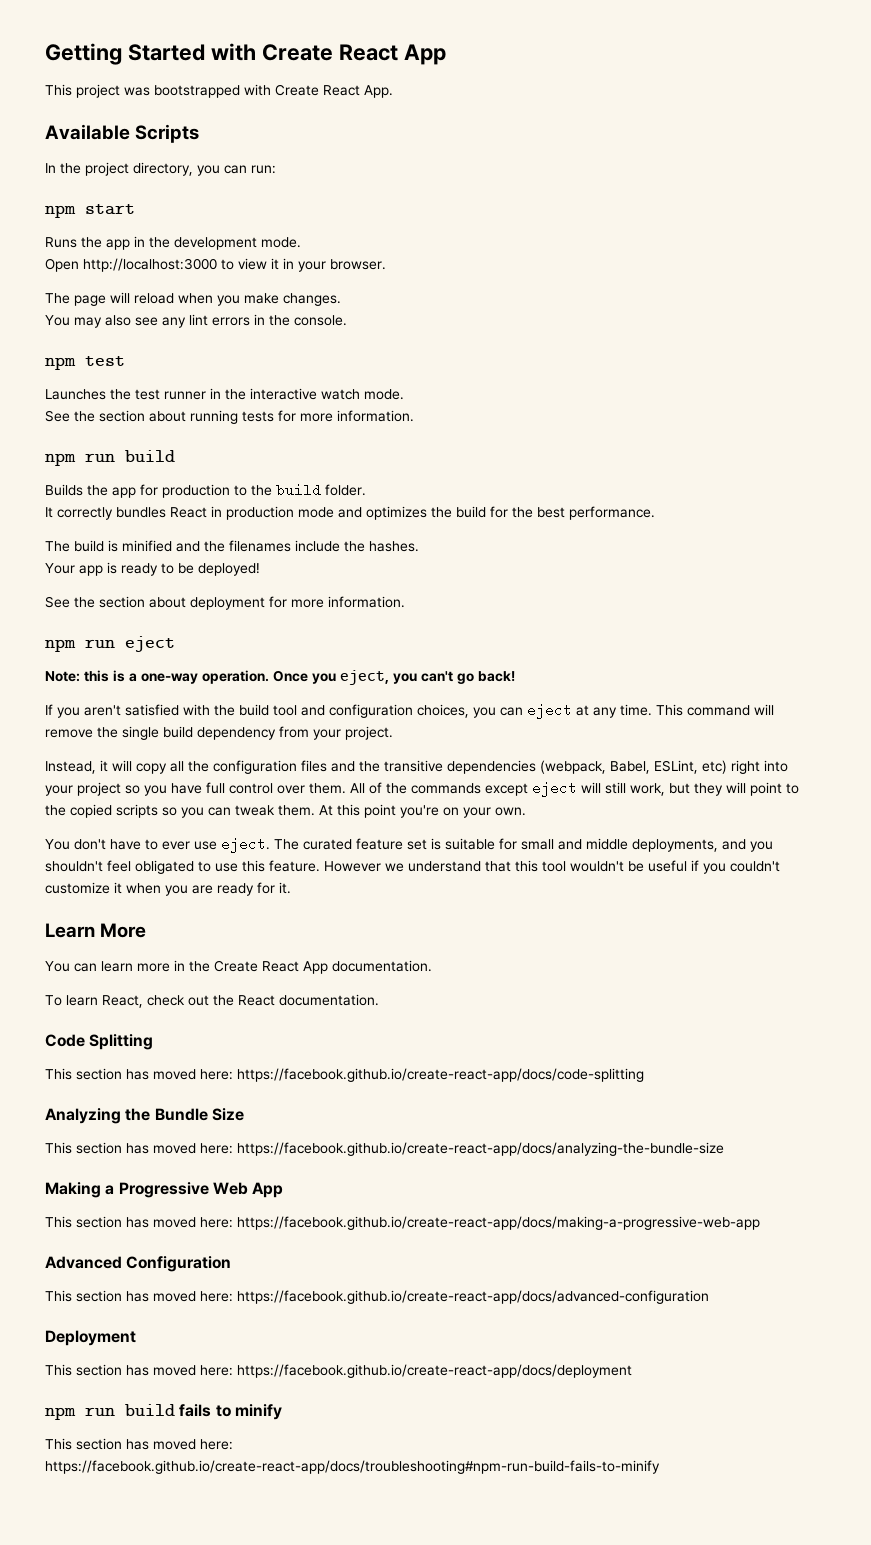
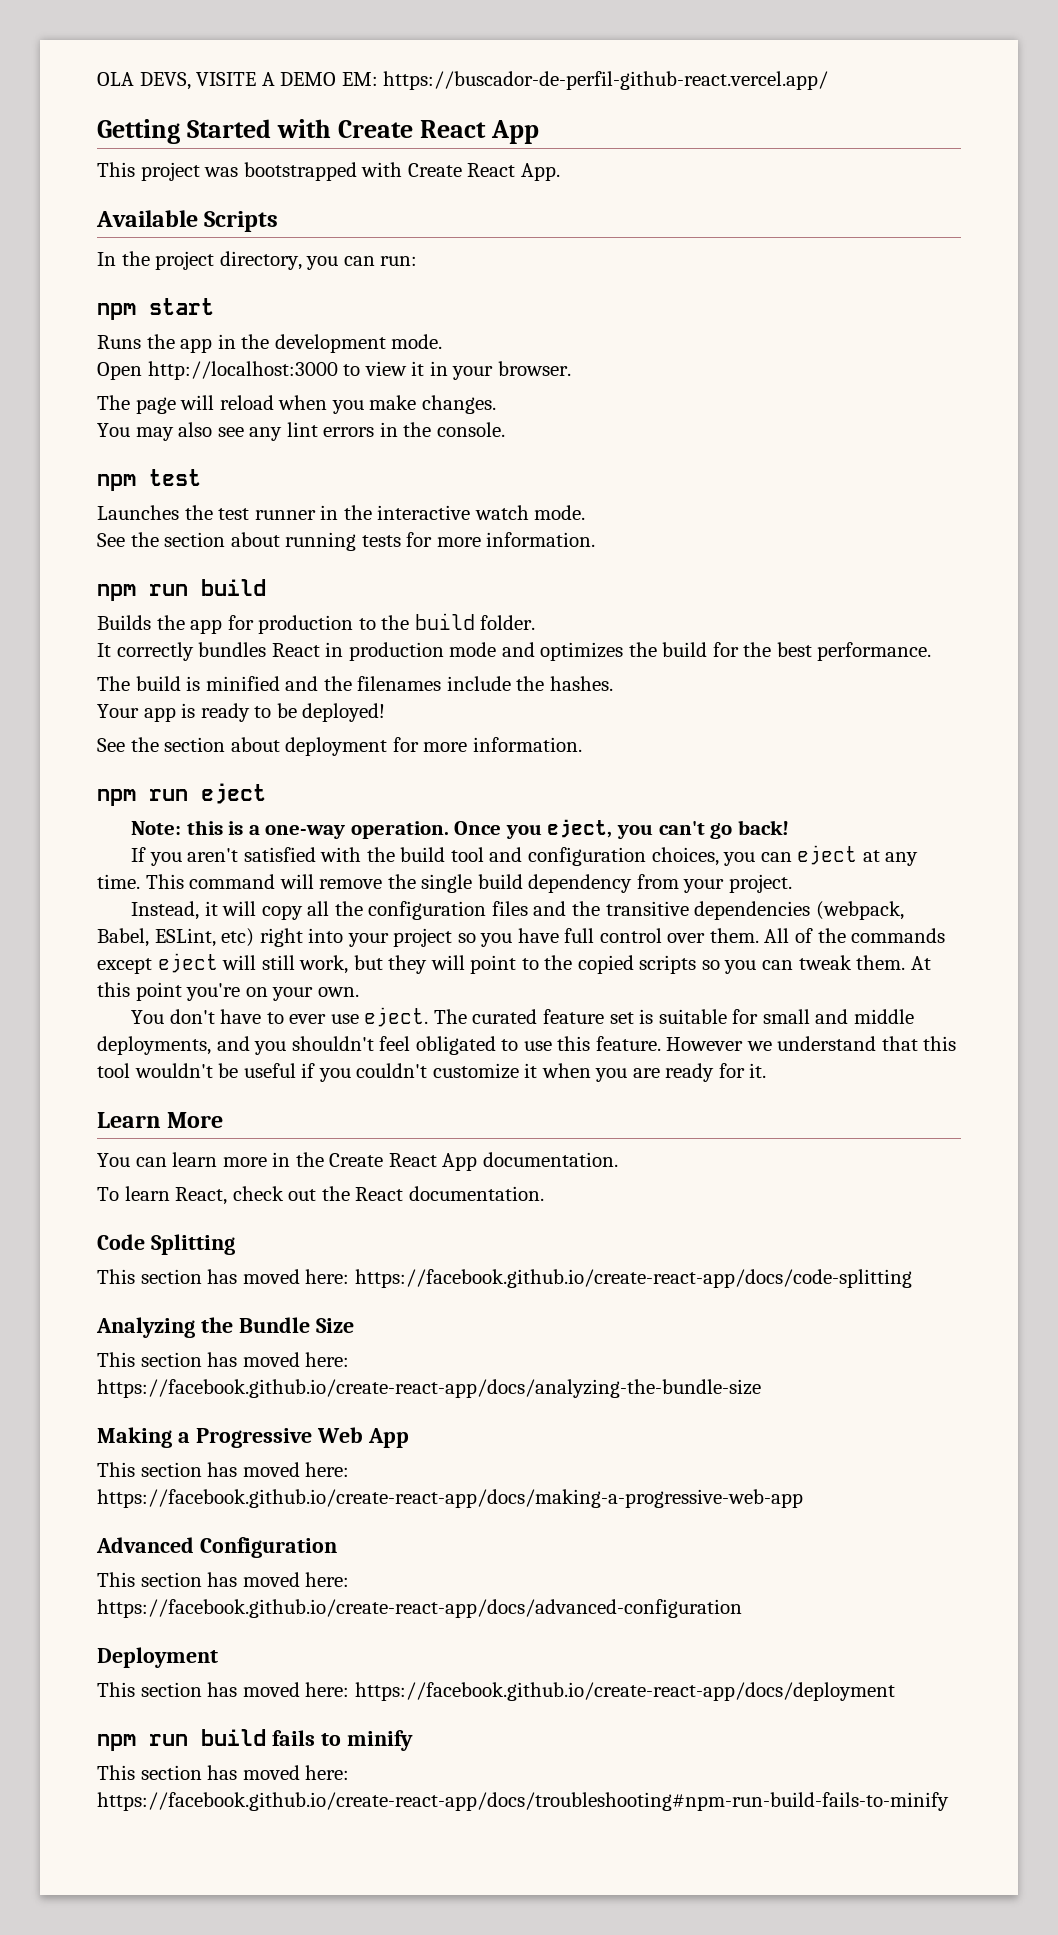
+ OLA DEVS, VISITE A DEMO EM: https://buscador-de-perfil-github-react.vercel.app/

